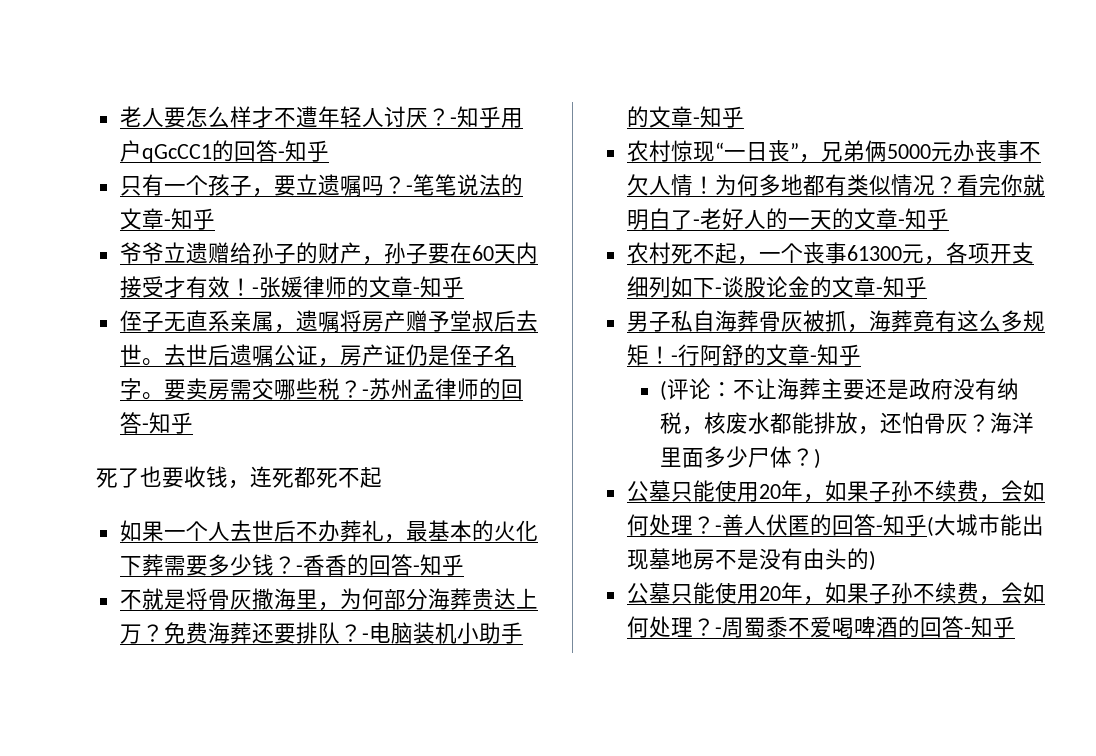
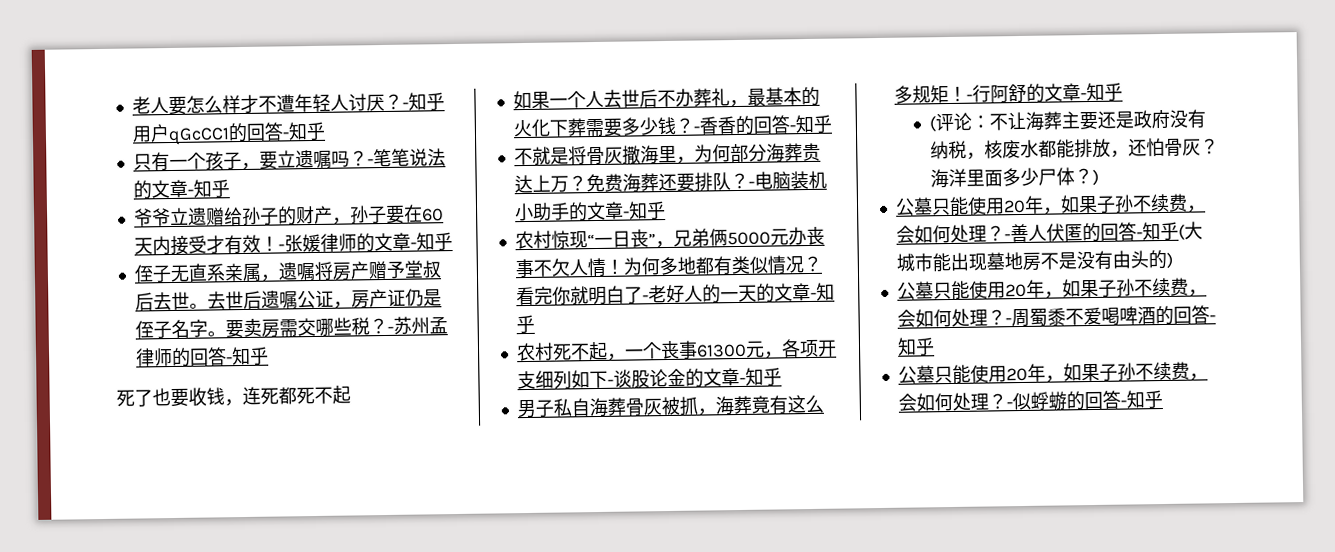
+ 公墓只能使用20年，如果子孙不续费，会如何处理？-似蜉蝣的回答-知乎

